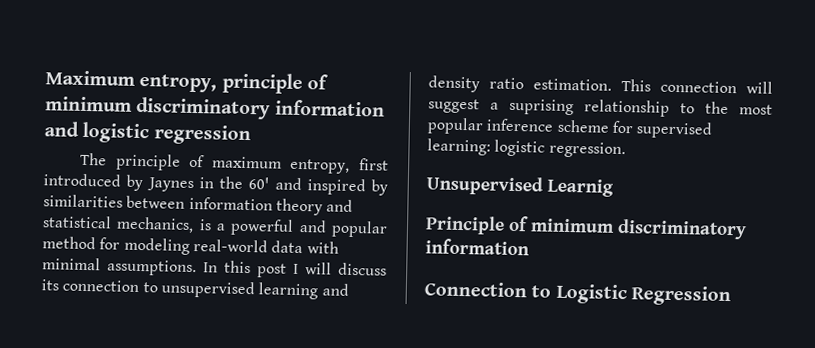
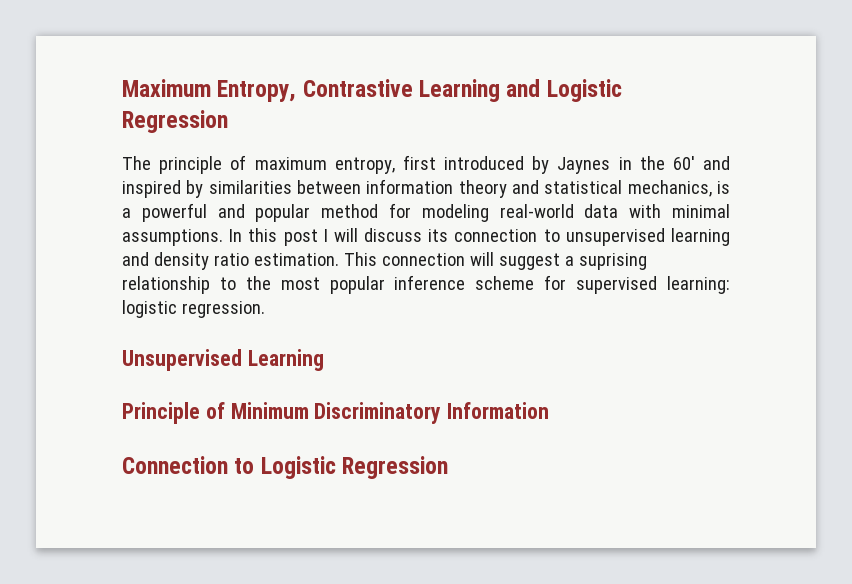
- Maximum entropy, principle of minimum discriminatory information and logistic regression
+ Maximum Entropy, Contrastive Learning and Logistic Regression
- Unsupervised Learnig
+ Unsupervised Learning
- Principle of minimum discriminatory information
+ Principle of Minimum Discriminatory Information

